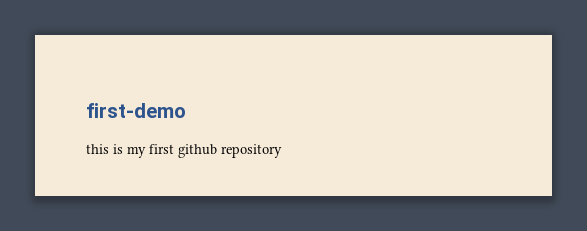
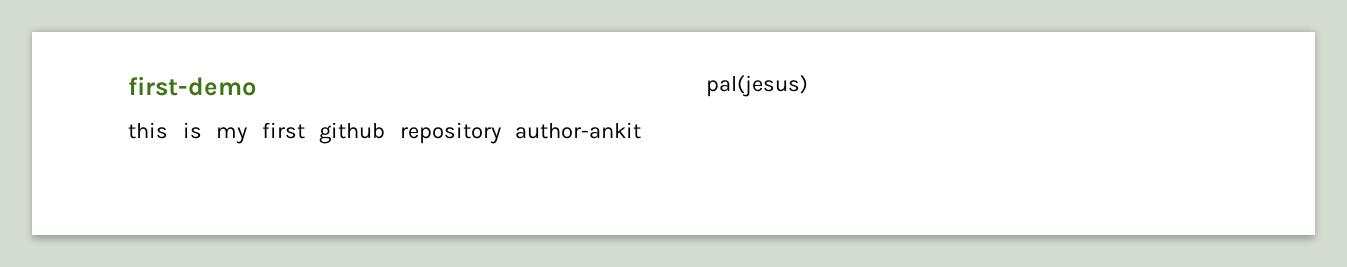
- this is my first github repository
+ this is my first github repository author-ankit pal(jesus)

